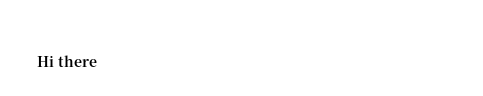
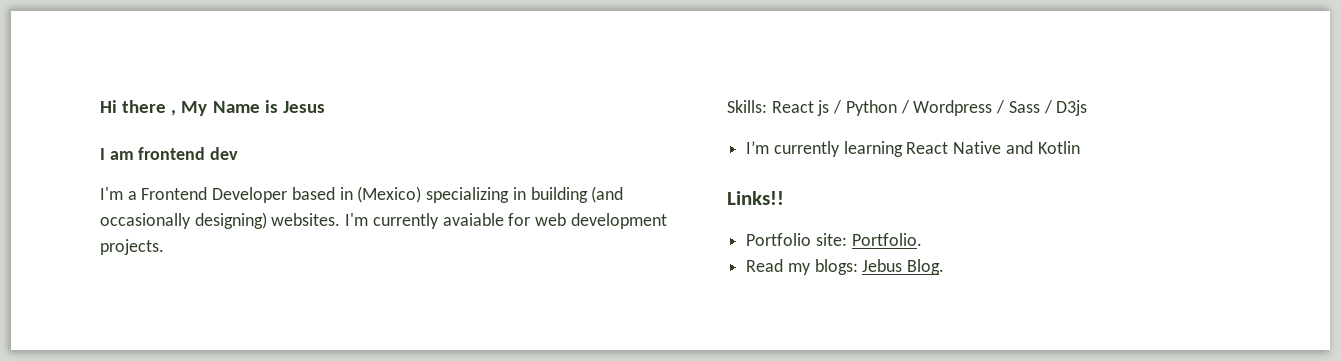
- Hi there
+ Hi there , My Name is Jesus
+ I am frontend dev
+ I'm a Frontend Developer based in (Mexico) specializing in building (and occasionally designing) websites. I'm currently avaiable for web development projects.
+ Skills: React js / Python / Wordpress / Sass / D3js
+ I’m currently learning React Native and Kotlin
+ Links!!
+ Portfolio site: Portfolio.
+ Read my blogs: Jebus Blog.

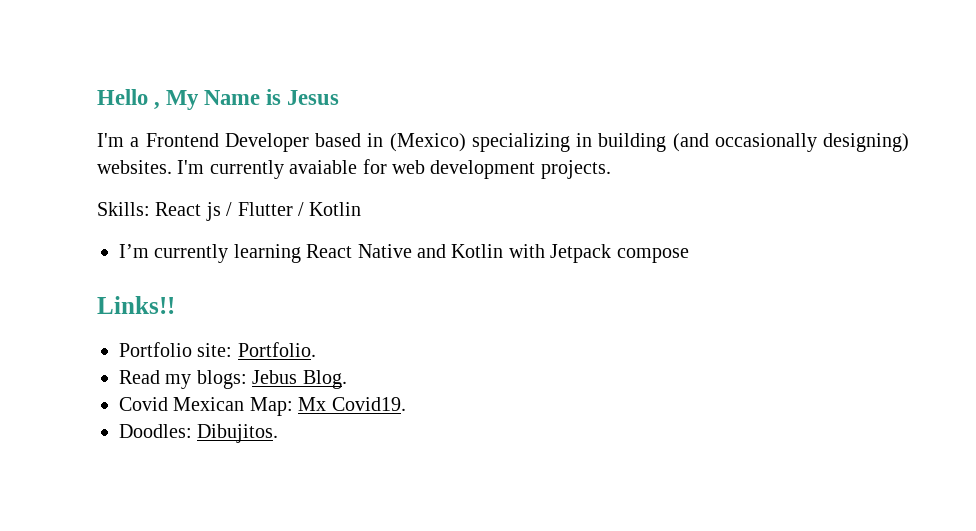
- Hi there , My Name is Jesus
+ Hello , My Name is Jesus
- I am frontend dev
- Skills: React js / Python / Wordpress / Sass / D3js
+ Skills: React js / Flutter / Kotlin
- I’m currently learning React Native and Kotlin
+ I’m currently learning React Native and Kotlin with Jetpack compose
+ Covid Mexican Map: Mx Covid19.
+ Doodles: Dibujitos.

